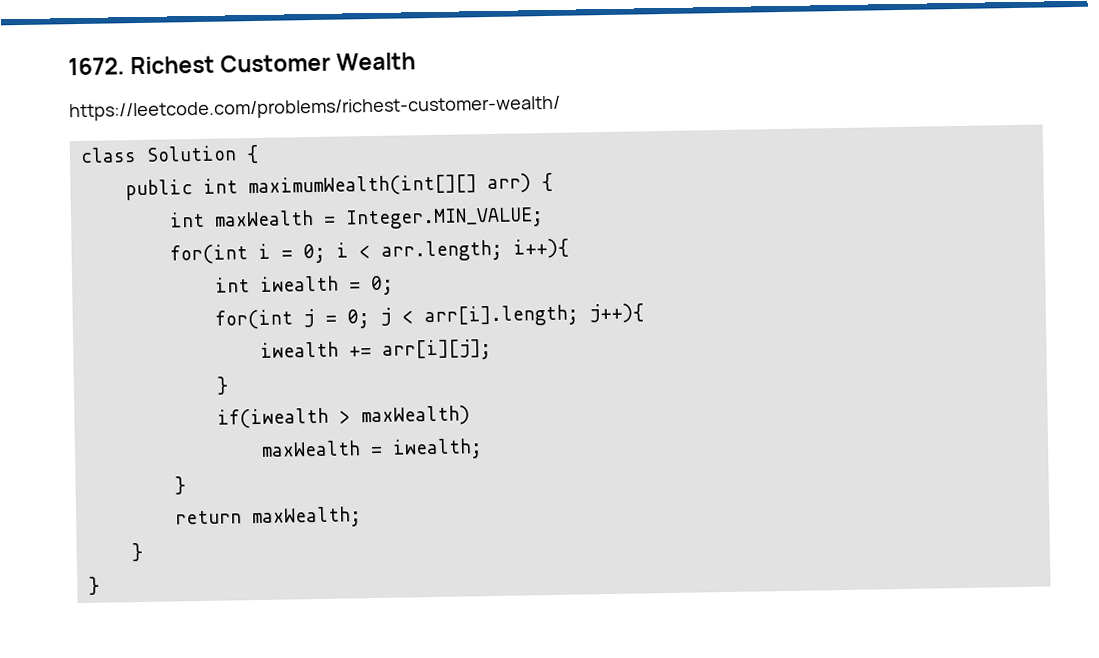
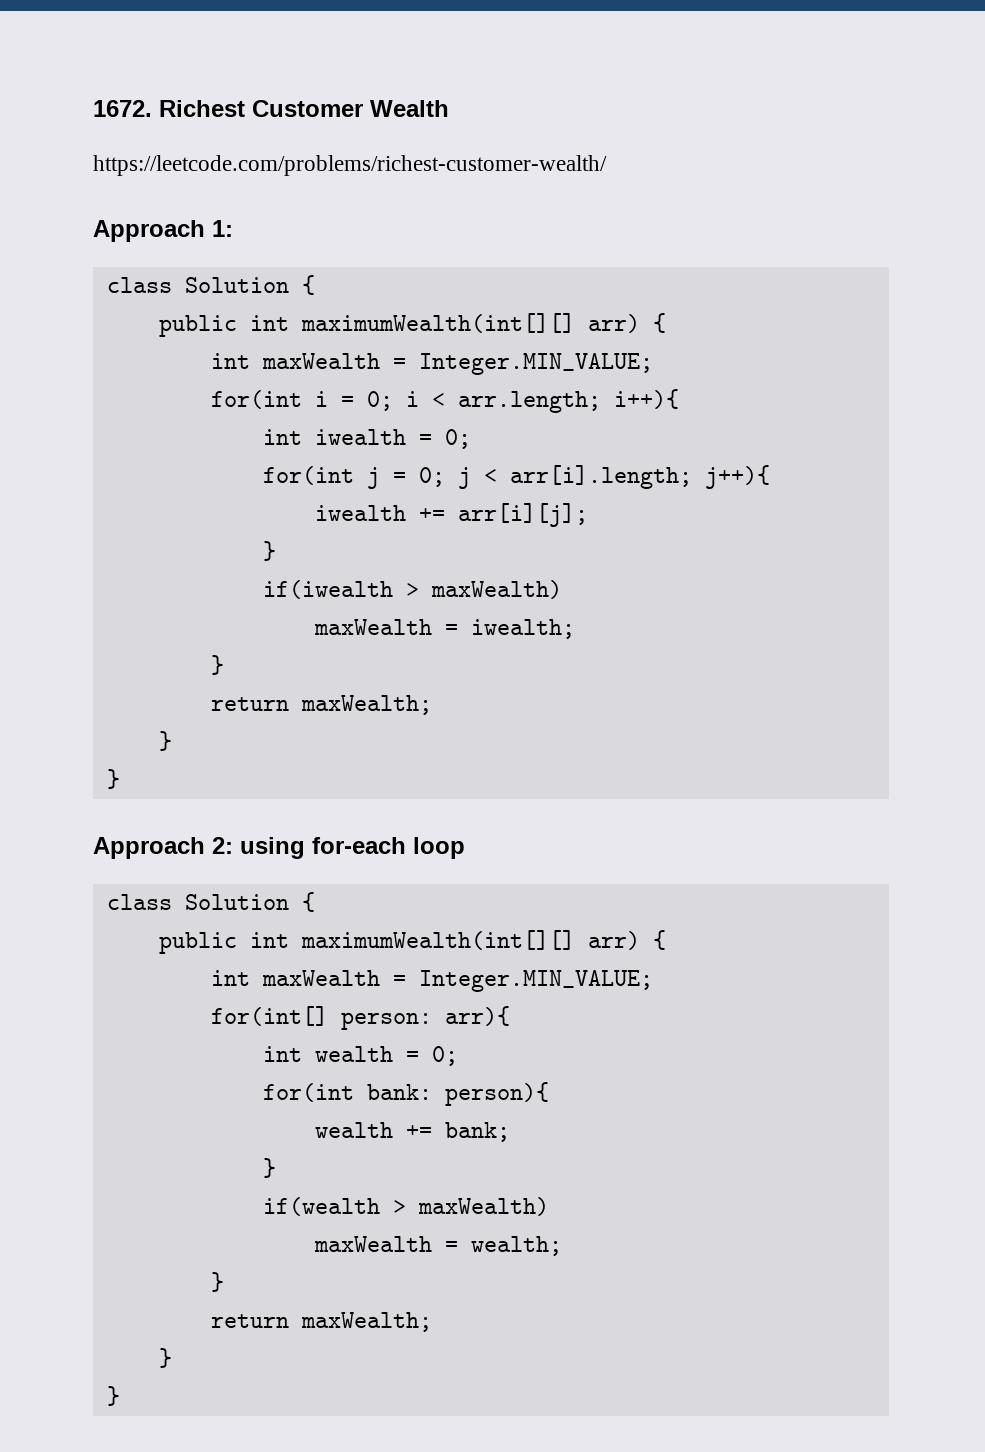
+ Approach 1:
+ Approach 2: using for-each loop
+ class Solution {
+ public int maximumWealth(int[][] arr) {
+ int maxWealth = Integer.MIN_VALUE;
+ for(int[] person: arr){
+ int wealth = 0;
+ for(int bank: person){
+ wealth += bank;
+ }
+ if(wealth > maxWealth)
+ maxWealth = wealth;
+ }
+ return maxWealth;
+ }
+ }

